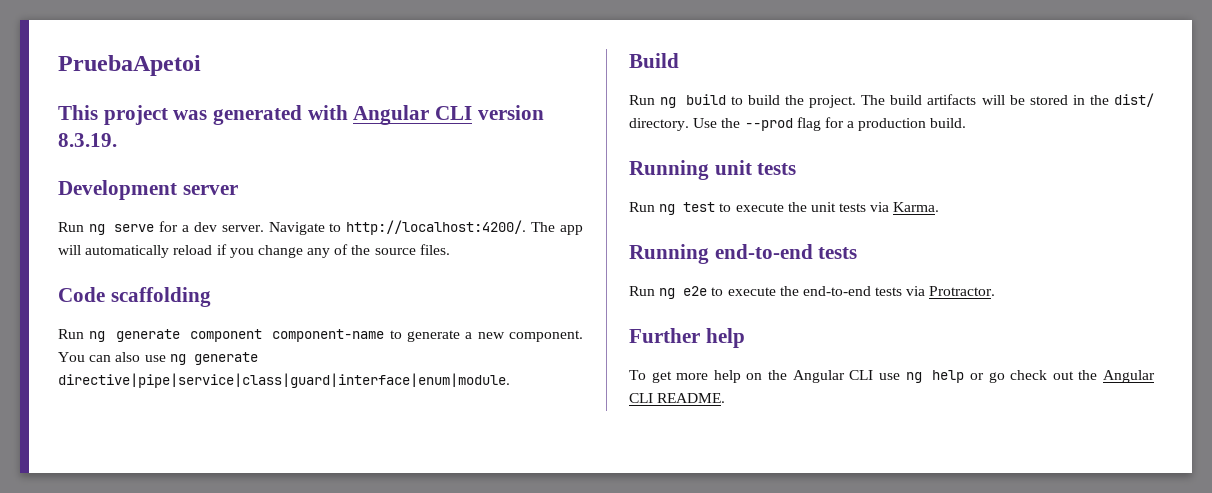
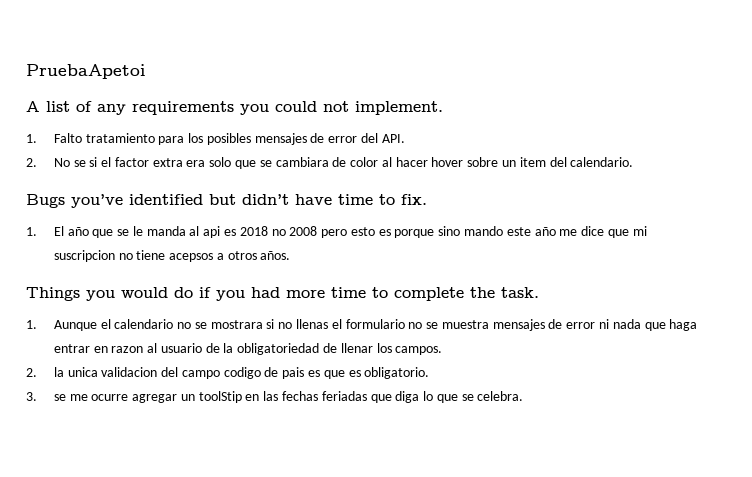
- This project was generated with Angular CLI version 8.3.19.
- Development server
- Run ng serve for a dev server. Navigate to http://localhost:4200/. The app will automatically reload if you change any of the source files.
- Code scaffolding
- Run ng generate component component-name to generate a new component. You can also use ng generate directive|pipe|service|class|guard|interface|enum|module.
- Build
- Run ng build to build the project. The build artifacts will be stored in the dist/ directory. Use the --prod flag for a production build.
- Running unit tests
- Run ng test to execute the unit tests via Karma.
- Running end-to-end tests
- Run ng e2e to execute the end-to-end tests via Protractor.
- Further help
- To get more help on the Angular CLI use ng help or go check out the Angular CLI README.
+ A list of any requirements you could not implement.
+ 1. Falto tratamiento para los posibles mensajes de error del API.
+ 2. No se si el factor extra era solo que se cambiara de color al hacer hover sobre un item del calendario.
+ Bugs you’ve identified but didn’t have time to fix.
+ 1. El año que se le manda al api es 2018 no 2008 pero esto es porque sino mando este año me dice que mi suscripcion no tiene acepsos a otros años.
+ Things you would do if you had more time to complete the task.
+ 1. Aunque el calendario no se mostrara si no llenas el formulario no se muestra mensajes de error ni nada que haga entrar en razon al usuario de la obligatoriedad de llenar los campos.
+ 2. la unica validacion del campo codigo de pais es que es obligatorio.
+ 3. se me ocurre agregar un toolStip en las fechas feriadas que diga lo que se celebra.

